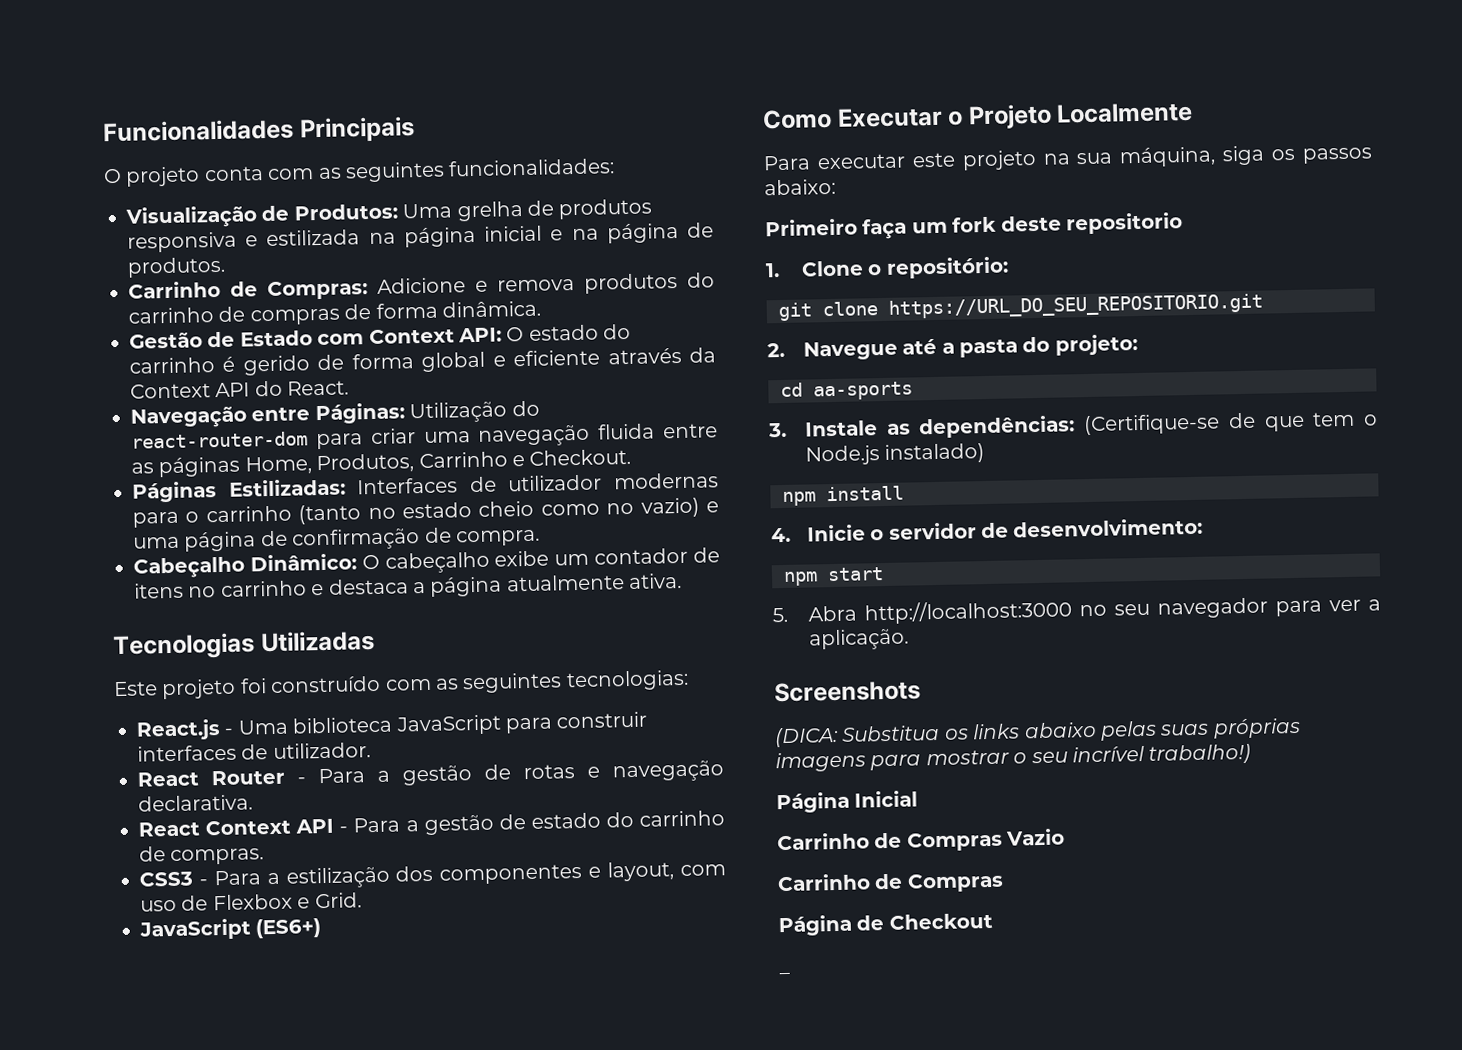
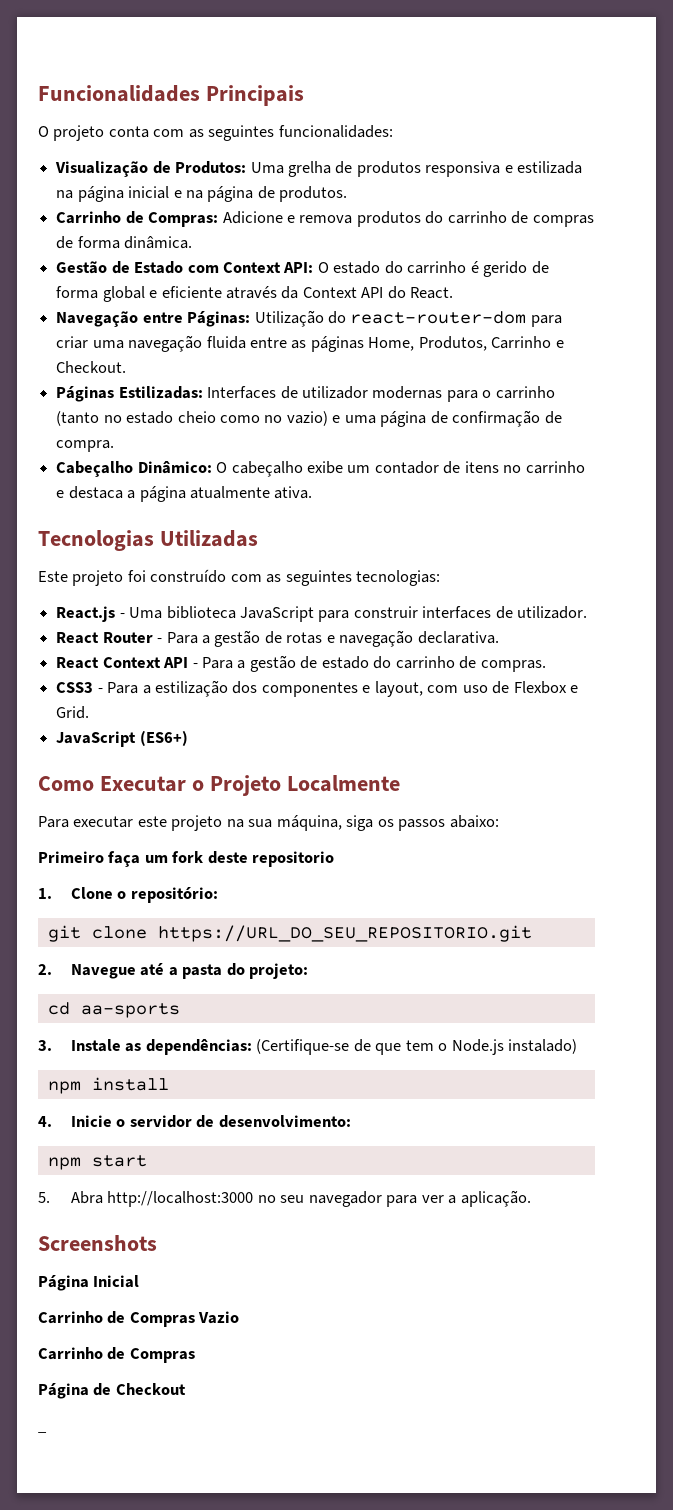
- (DICA: Substitua os links abaixo pelas suas próprias imagens para mostrar o seu incrível trabalho!)

